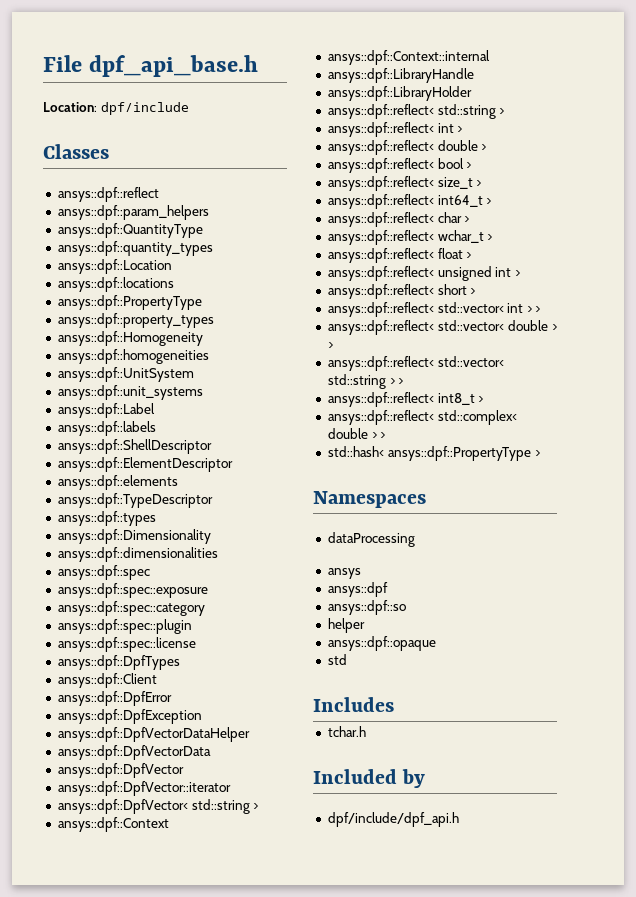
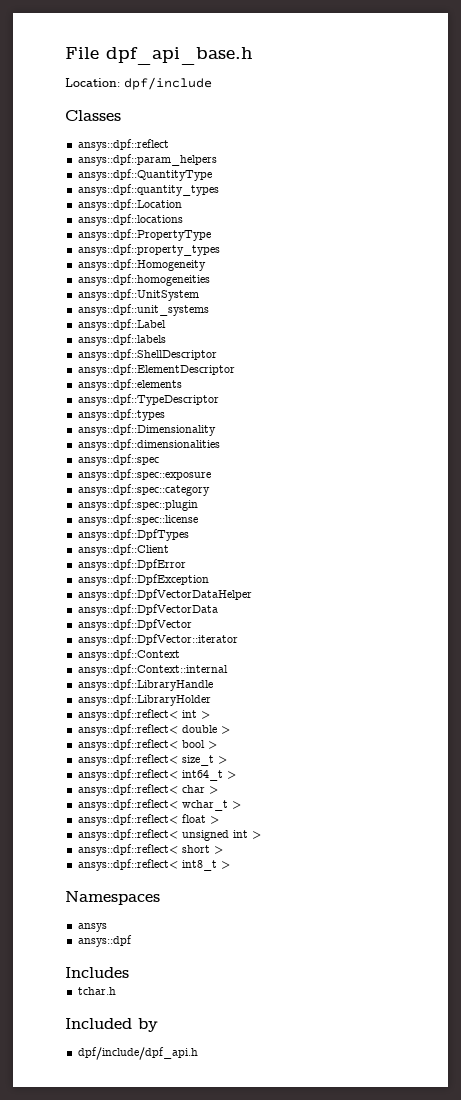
- ansys::dpf::DpfVector< std::string >
- ansys::dpf::reflect< std::string >
- ansys::dpf::reflect< std::vector< int > >
- ansys::dpf::reflect< std::vector< double > >
- ansys::dpf::reflect< std::vector< std::string > >
  ansys::dpf::reflect< int8_t >
- ansys::dpf::reflect< std::complex< double > >
- std::hash< ansys::dpf::PropertyType >
- dataProcessing
- ansys::dpf::so
- helper
- ansys::dpf::opaque
- std

